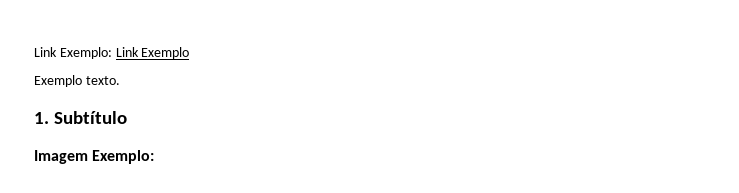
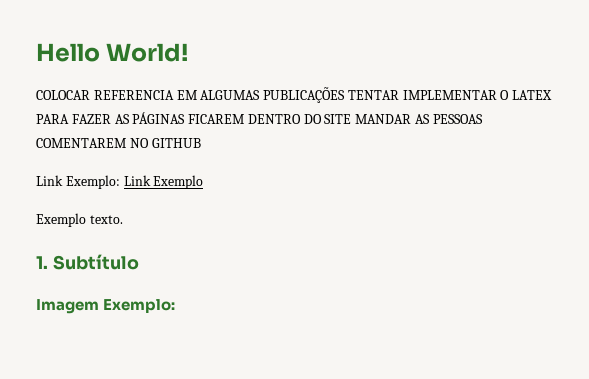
+ Hello World!
+ COLOCAR REFERENCIA EM ALGUMAS PUBLICAÇÕES TENTAR IMPLEMENTAR O LATEX PARA FAZER AS PÁGINAS FICAREM DENTRO DO SITE MANDAR AS PESSOAS COMENTAREM NO GITHUB

